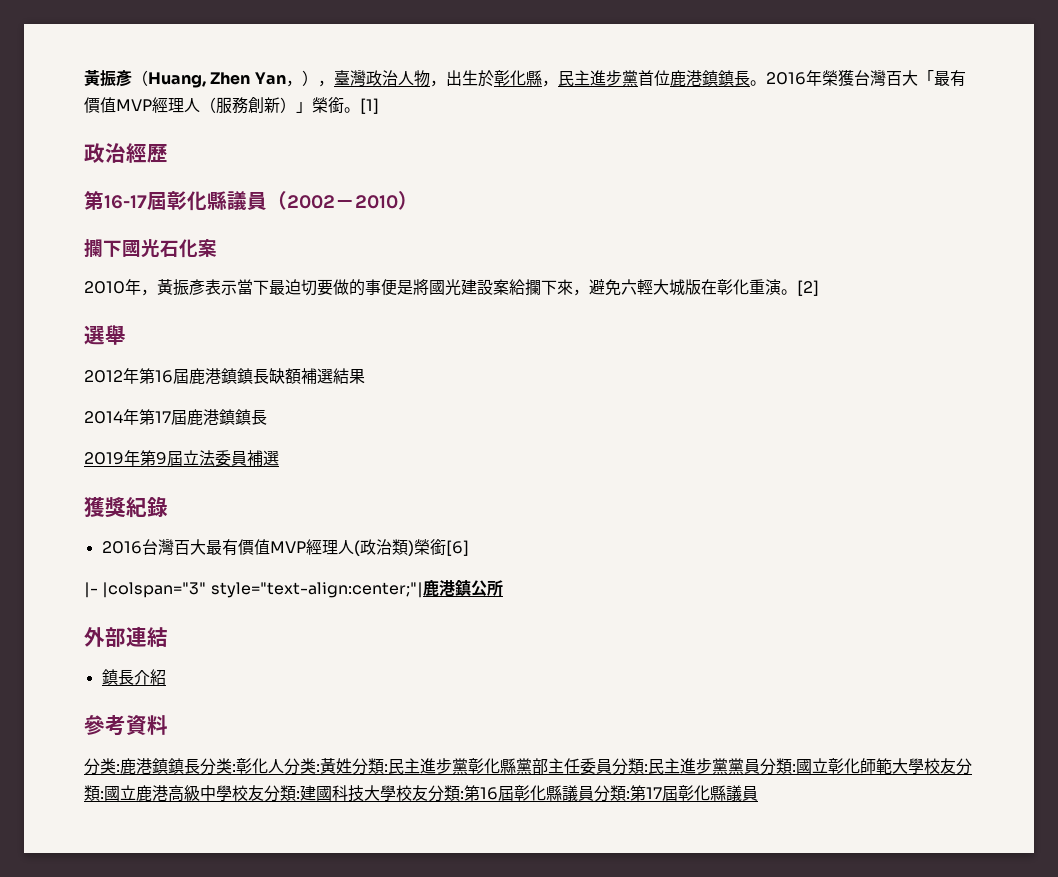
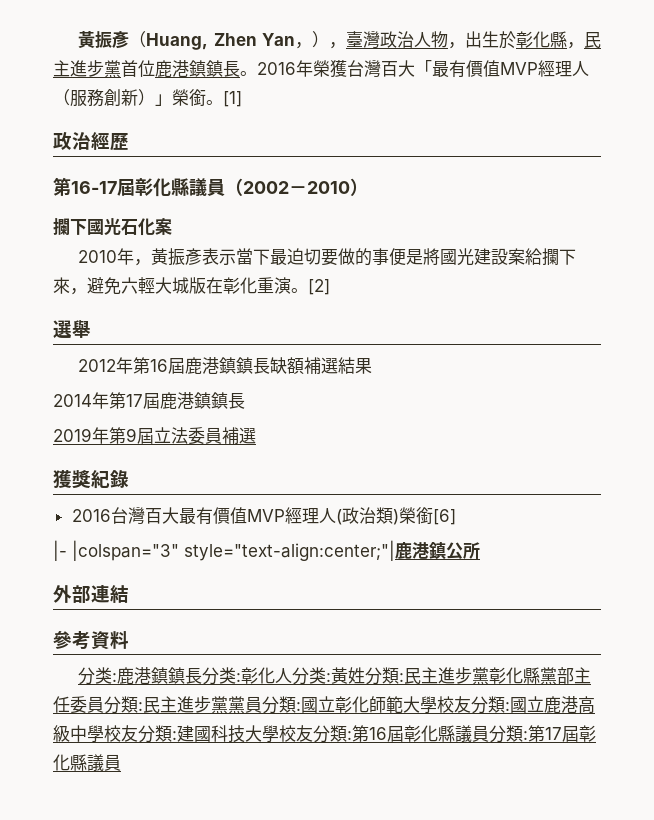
- 鎮長介紹

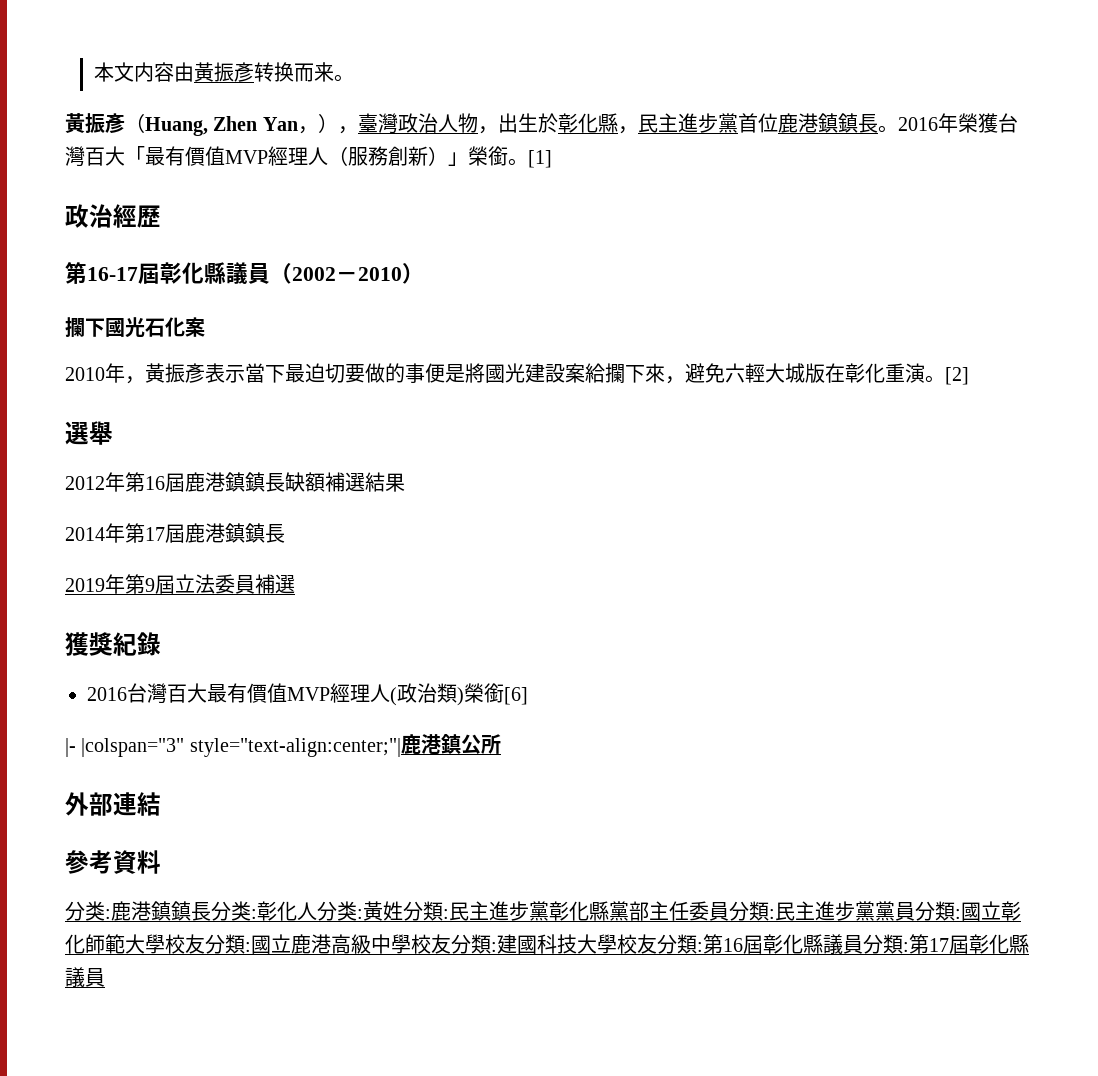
+ 本文内容由黃振彥转换而来。

